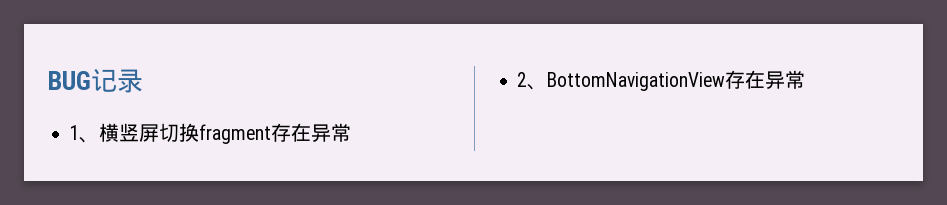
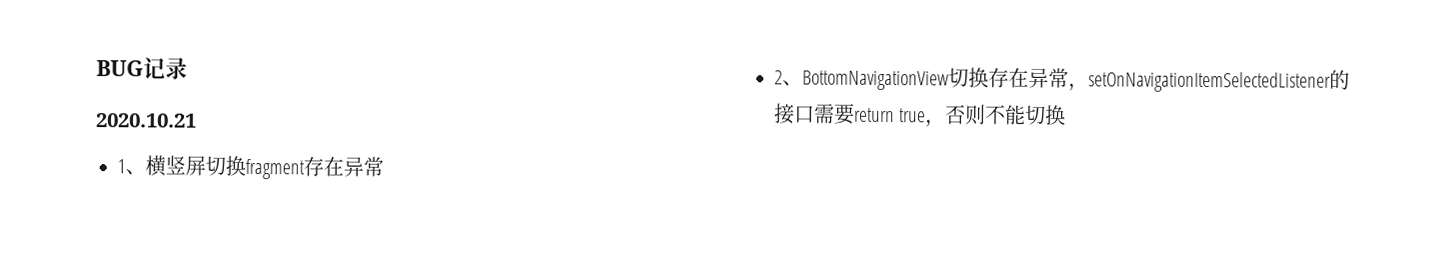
+ 2020.10.21
- 2、BottomNavigationView存在异常
+ 2、BottomNavigationView切换存在异常，setOnNavigationItemSelectedListener的接口需要return true，否则不能切换

